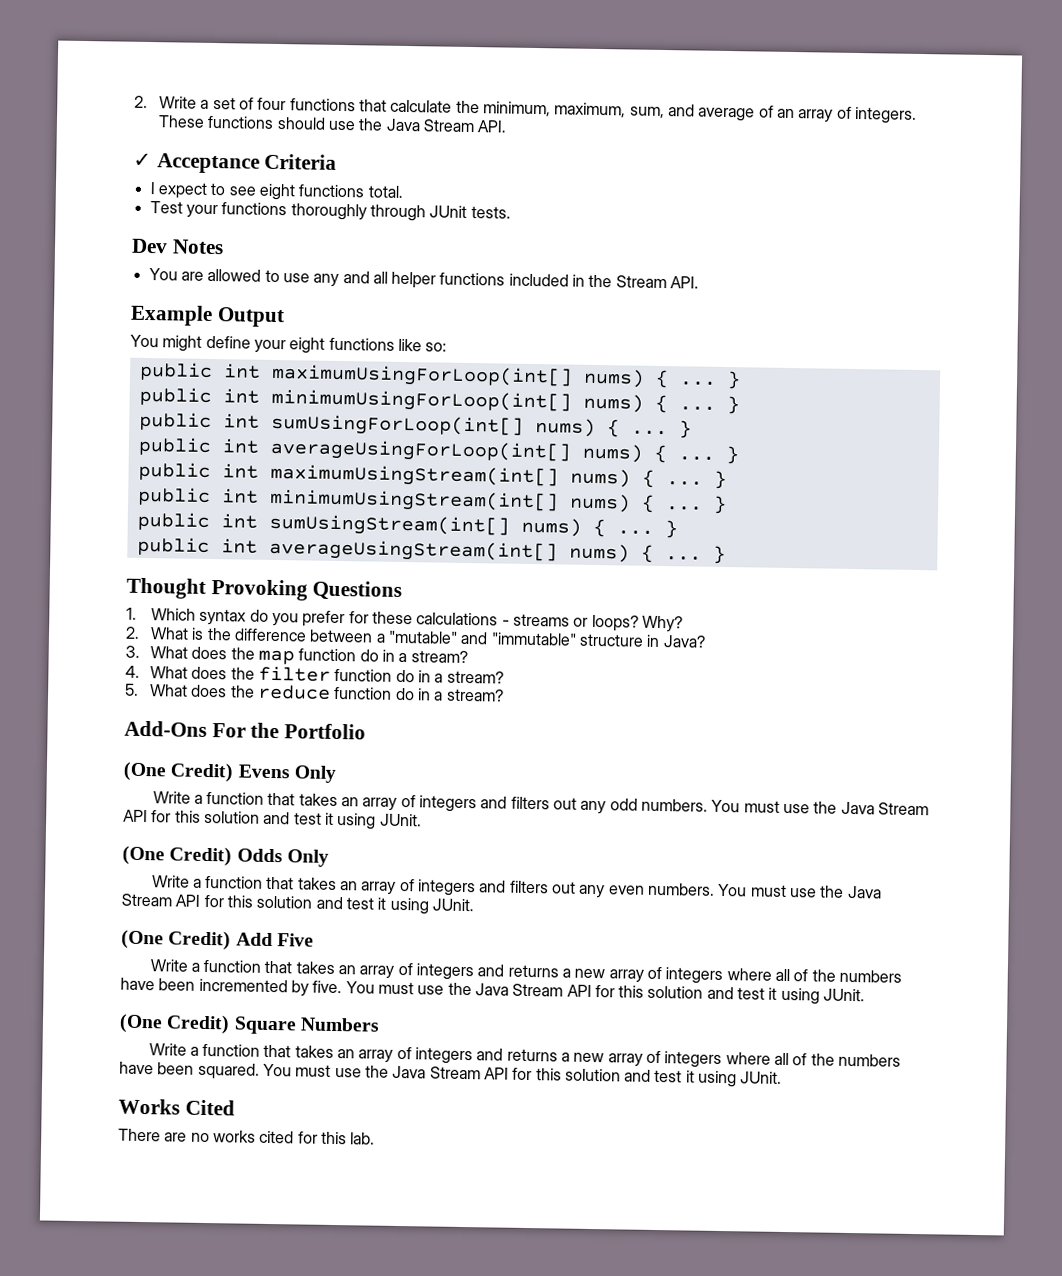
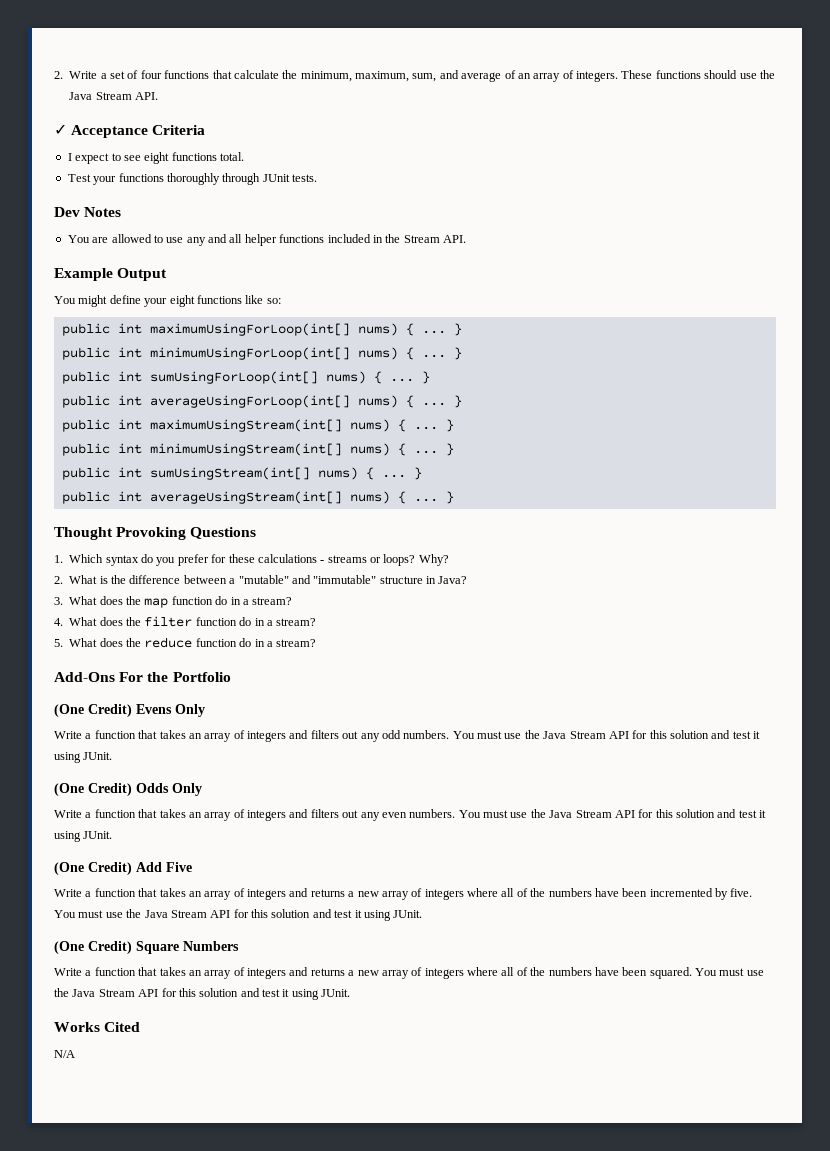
- There are no works cited for this lab.
+ N/A

